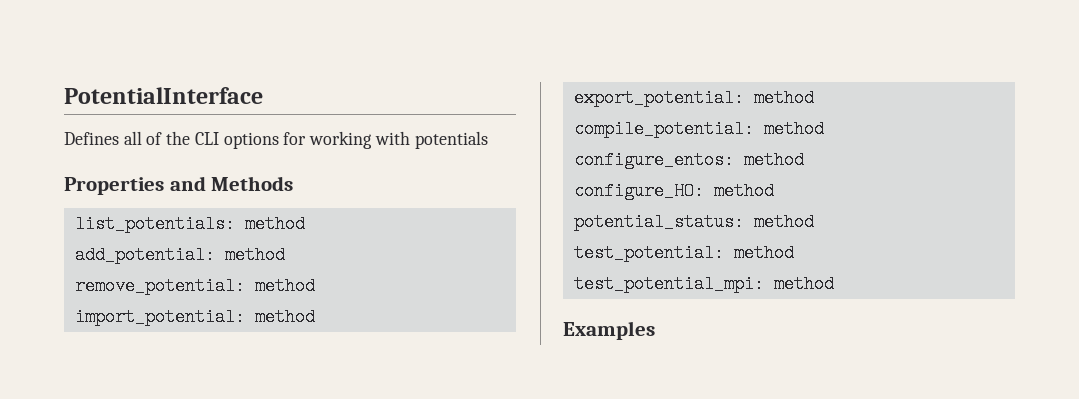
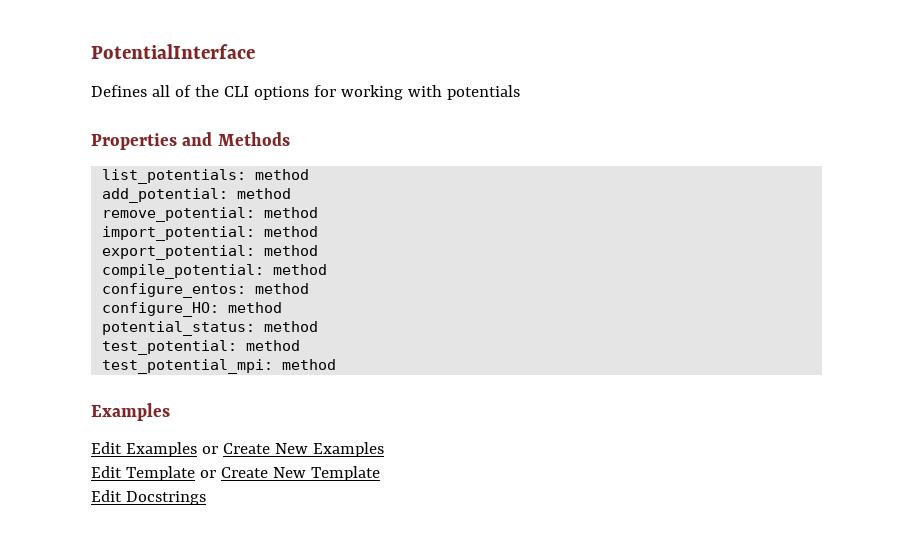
+ Edit Examples or Create New Examples
+ Edit Template or Create New Template
+ Edit Docstrings

